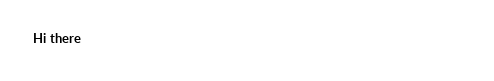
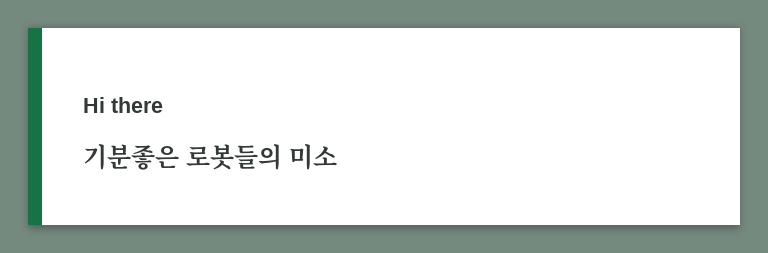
+ 기분좋은 로봇들의 미소

